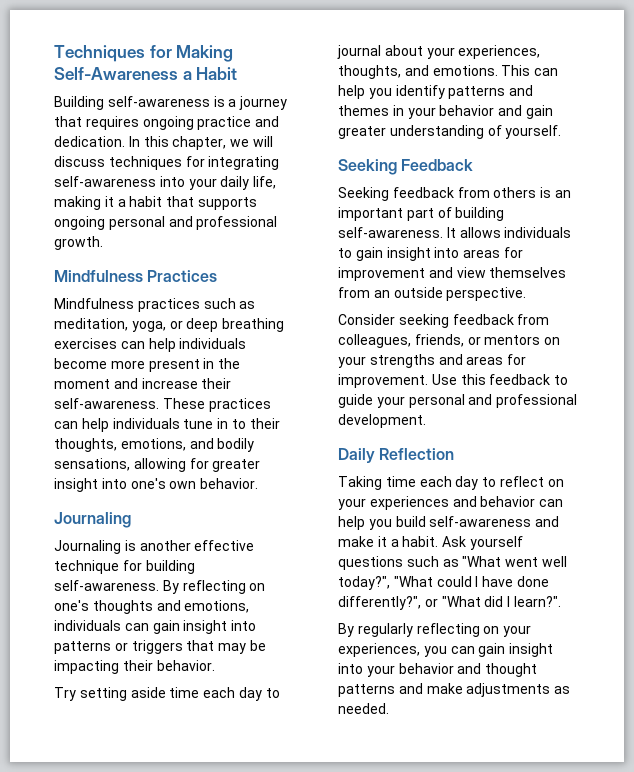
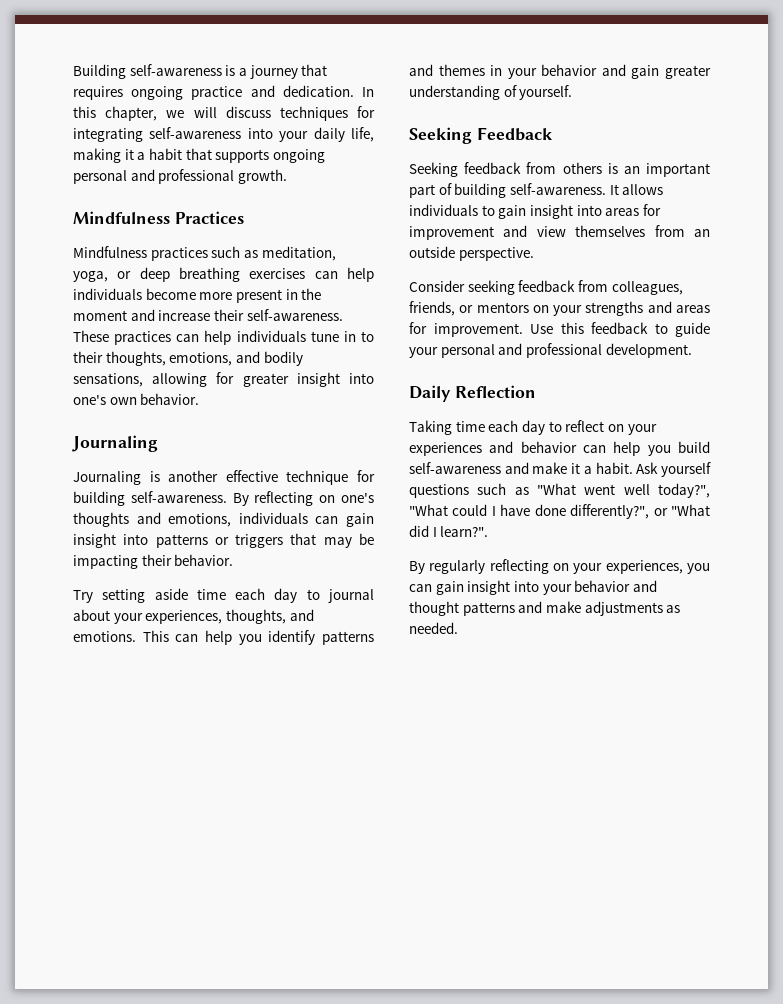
- Techniques for Making Self-Awareness a Habit

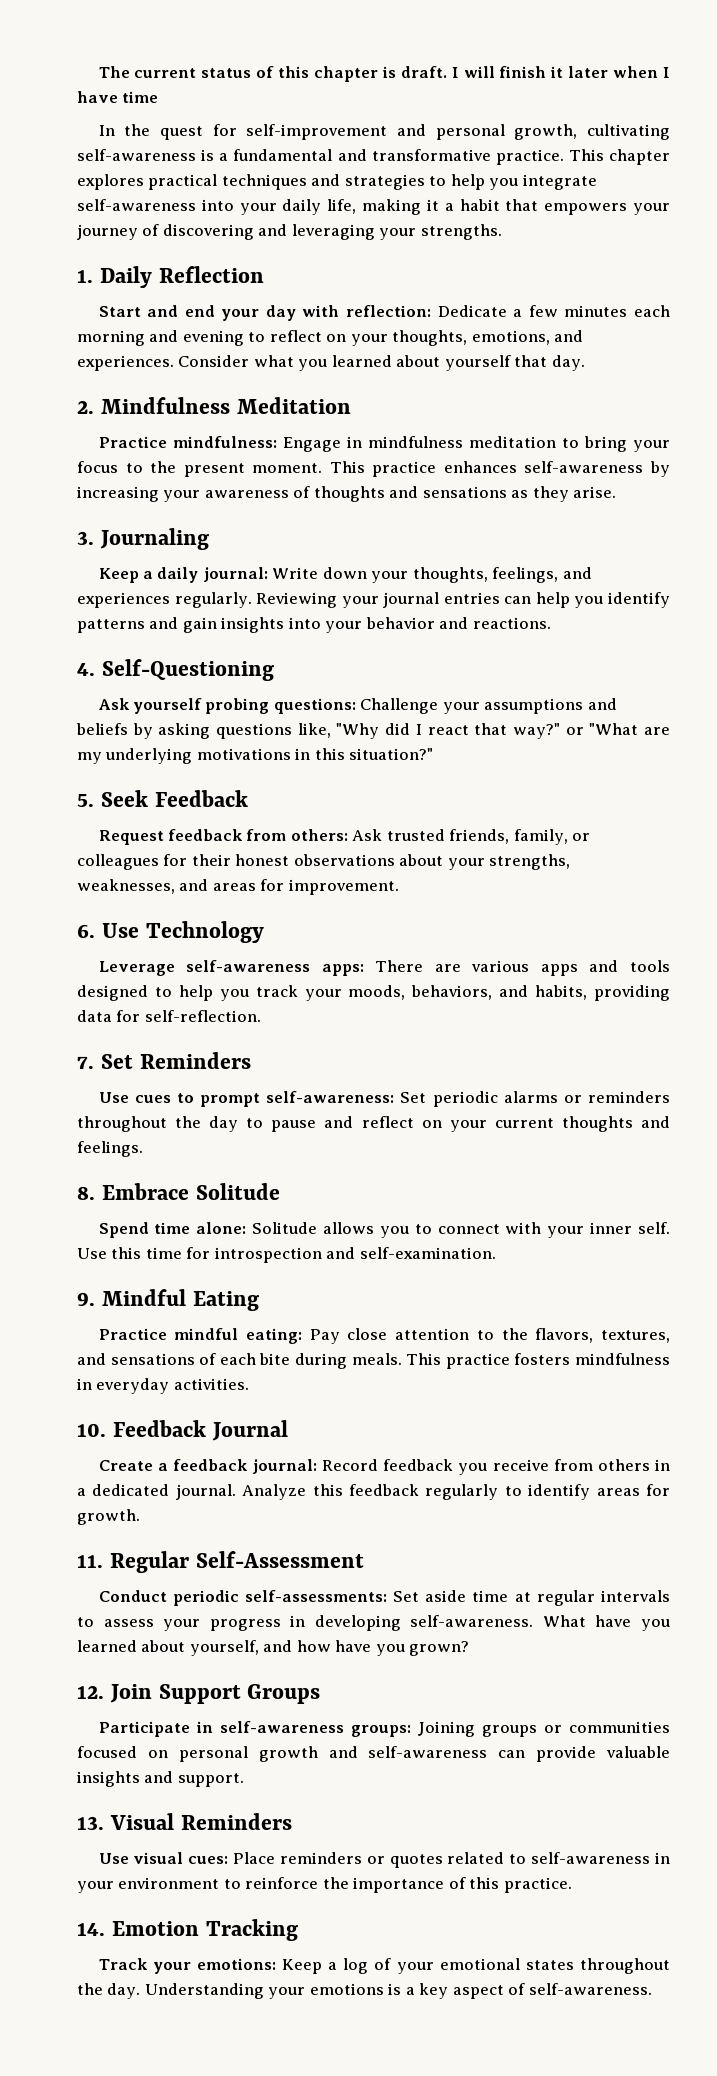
- Building self-awareness is a journey that requires ongoing practice and dedication. In this chapter, we will discuss techniques for integrating self-awareness into your daily life, making it a habit that supports ongoing personal and professional growth.
- Mindfulness Practices
- Mindfulness practices such as meditation, yoga, or deep breathing exercises can help individuals become more present in the moment and increase their self-awareness. These practices can help individuals tune in to their thoughts, emotions, and bodily sensations, allowing for greater insight into one's own behavior.
- Journaling
- Journaling is another effective technique for building self-awareness. By reflecting on one's thoughts and emotions, individuals can gain insight into patterns or triggers that may be impacting their behavior.
- Try setting aside time each day to journal about your experiences, thoughts, and emotions. This can help you identify patterns and themes in your behavior and gain greater understanding of yourself.
- Seeking Feedback
+ The current status of this chapter is draft. I will finish it later when I have time
+ In the quest for self-improvement and personal growth, cultivating self-awareness is a fundamental and transformative practice. This chapter explores practical techniques and strategies to help you integrate self-awareness into your daily life, making it a habit that empowers your journey of discovering and leveraging your strengths.
+ 1. Daily Reflection
+ Start and end your day with reflection: Dedicate a few minutes each morning and evening to reflect on your thoughts, emotions, and experiences. Consider what you learned about yourself that day.
+ 2. Mindfulness Meditation
+ Practice mindfulness: Engage in mindfulness meditation to bring your focus to the present moment. This practice enhances self-awareness by increasing your awareness of thoughts and sensations as they arise.
+ 3. Journaling
+ Keep a daily journal: Write down your thoughts, feelings, and experiences regularly. Reviewing your journal entries can help you identify patterns and gain insights into your behavior and reactions.
+ 4. Self-Questioning
+ Ask yourself probing questions: Challenge your assumptions and beliefs by asking questions like, "Why did I react that way?" or "What are my underlying motivations in this situation?"
+ 5. Seek Feedback
- Seeking feedback from others is an important part of building self-awareness. It allows individuals to gain insight into areas for improvement and view themselves from an outside perspective.
- Consider seeking feedback from colleagues, friends, or mentors on your strengths and areas for improvement. Use this feedback to guide your personal and professional development.
- Daily Reflection
- Taking time each day to reflect on your experiences and behavior can help you build self-awareness and make it a habit. Ask yourself questions such as "What went well today?", "What could I have done differently?", or "What did I learn?".
- By regularly reflecting on your experiences, you can gain insight into your behavior and thought patterns and make adjustments as needed.
+ Request feedback from others: Ask trusted friends, family, or colleagues for their honest observations about your strengths, weaknesses, and areas for improvement.
+ 6. Use Technology
+ Leverage self-awareness apps: There are various apps and tools designed to help you track your moods, behaviors, and habits, providing data for self-reflection.
+ 7. Set Reminders
+ Use cues to prompt self-awareness: Set periodic alarms or reminders throughout the day to pause and reflect on your current thoughts and feelings.
+ 8. Embrace Solitude
+ Spend time alone: Solitude allows you to connect with your inner self. Use this time for introspection and self-examination.
+ 9. Mindful Eating
+ Practice mindful eating: Pay close attention to the flavors, textures, and sensations of each bite during meals. This practice fosters mindfulness in everyday activities.
+ 10. Feedback Journal
+ Create a feedback journal: Record feedback you receive from others in a dedicated journal. Analyze this feedback regularly to identify areas for growth.
+ 11. Regular Self-Assessment
+ Conduct periodic self-assessments: Set aside time at regular intervals to assess your progress in developing self-awareness. What have you learned about yourself, and how have you grown?
+ 12. Join Support Groups
+ Participate in self-awareness groups: Joining groups or communities focused on personal growth and self-awareness can provide valuable insights and support.
+ 13. Visual Reminders
+ Use visual cues: Place reminders or quotes related to self-awareness in your environment to reinforce the importance of this practice.
+ 14. Emotion Tracking
+ Track your emotions: Keep a log of your emotional states throughout the day. Understanding your emotions is a key aspect of self-awareness.

